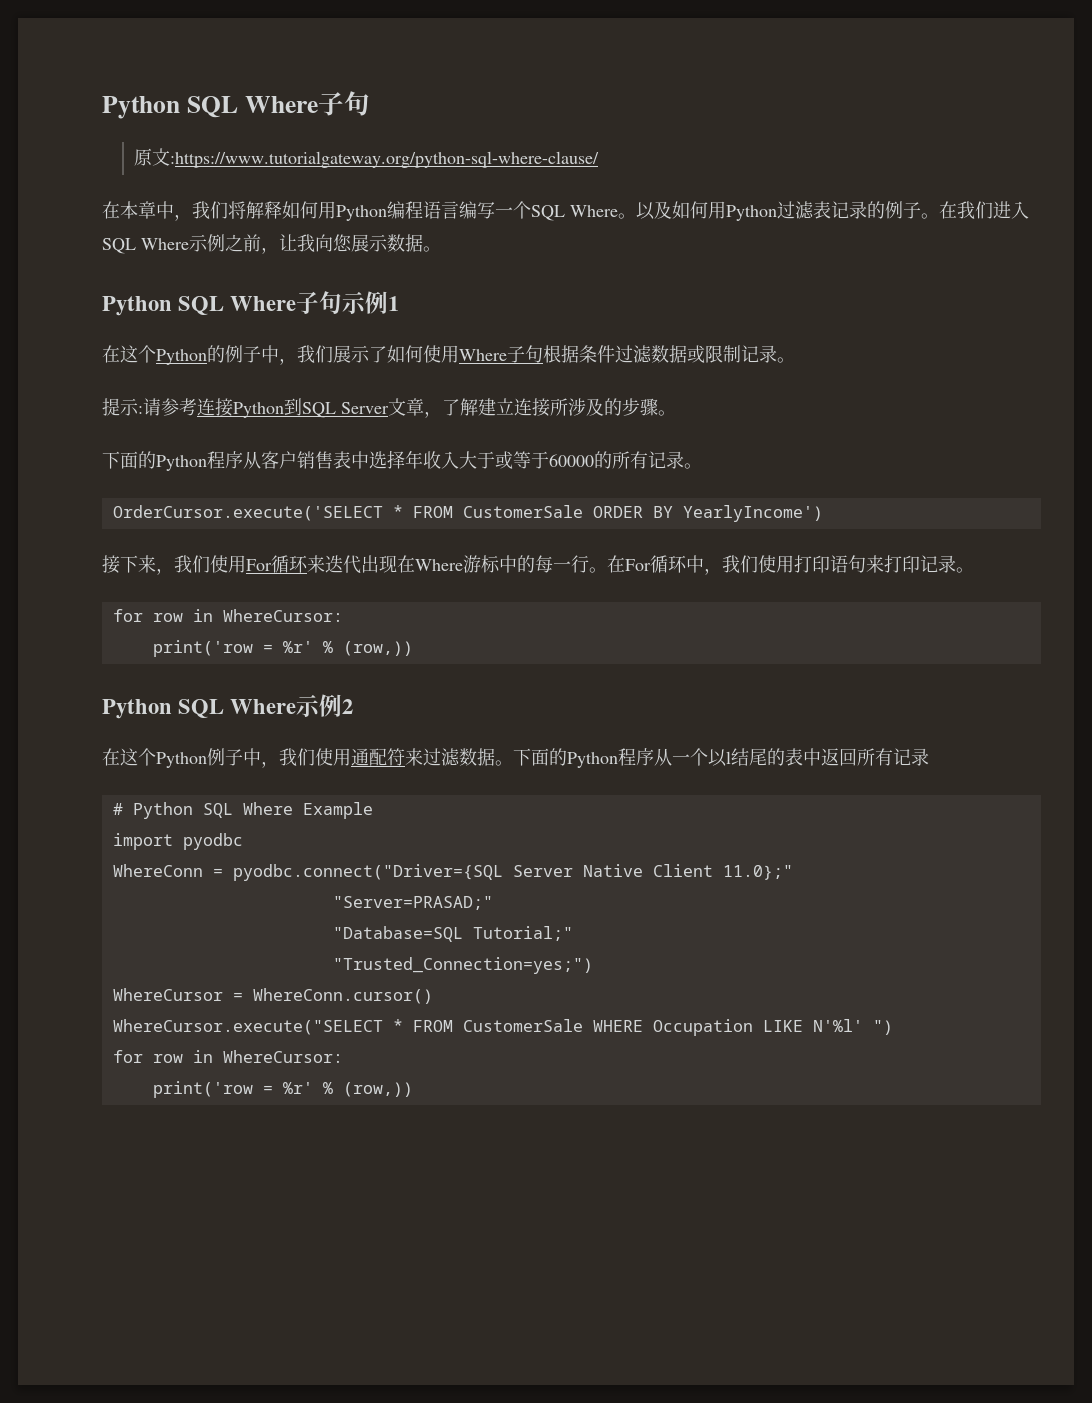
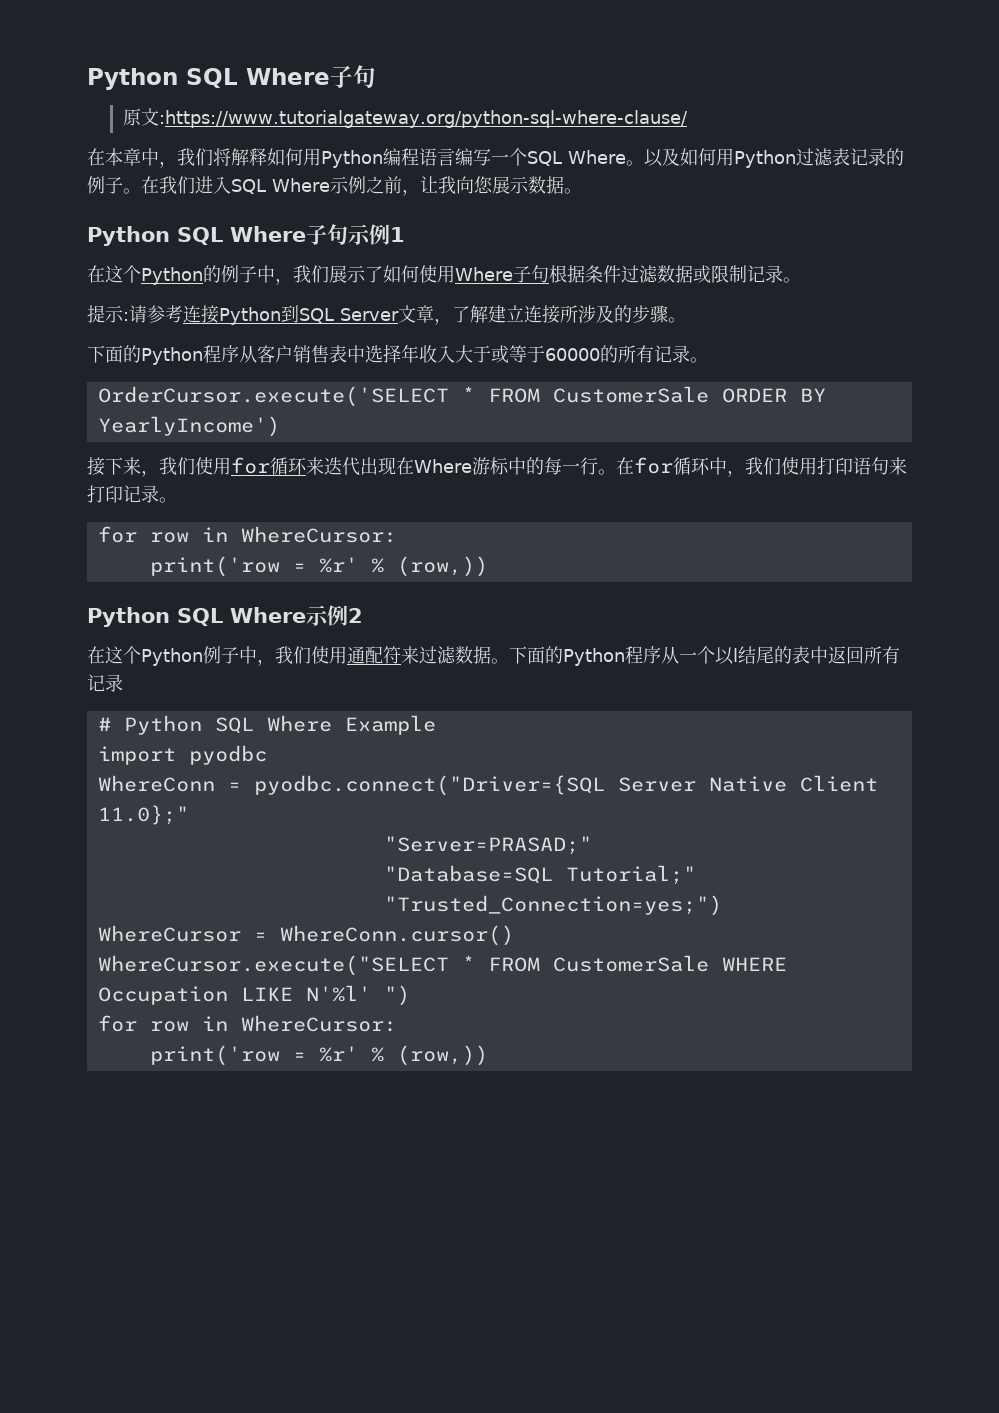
- 接下来，我们使用For循环来迭代出现在Where游标中的每一行。
+ 接下来，我们使用for循环来迭代出现在Where游标中的每一行。
- 在For循环中，我们使用打印语句来打印记录。
+ 在for循环中，我们使用打印语句来打印记录。

